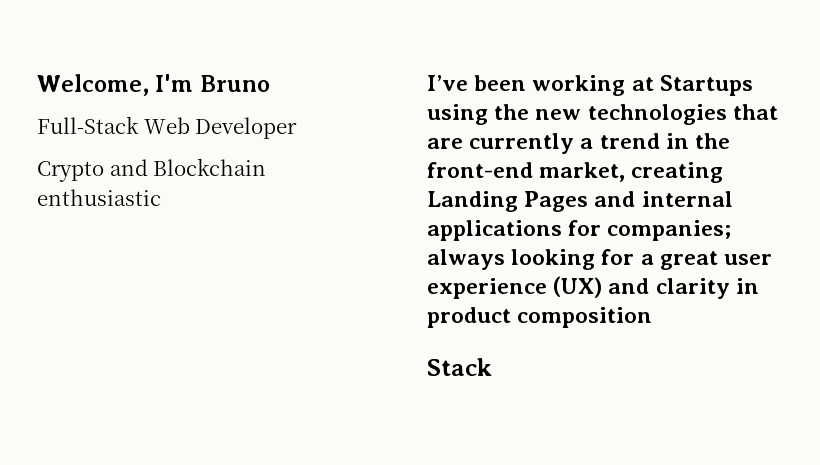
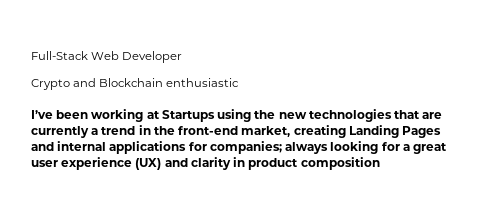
- Welcome, I'm Bruno
- Stack

